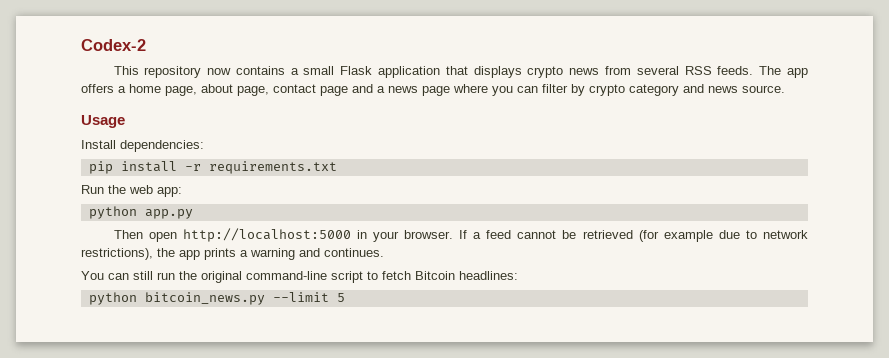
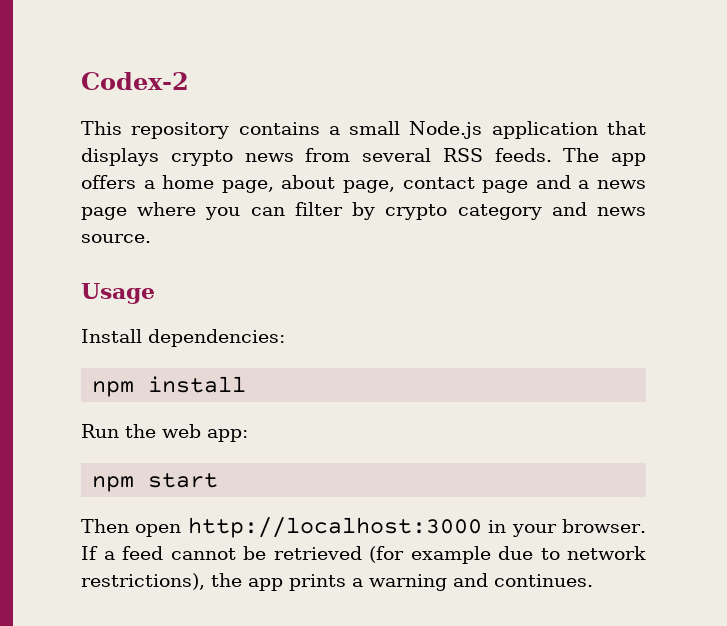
- This repository now contains a small Flask application that displays crypto news from several RSS feeds.
+ This repository contains a small Node.js application that displays crypto news from several RSS feeds.
- pip install -r requirements.txt
+ npm install
- python app.py
+ npm start
- Then open http://localhost:5000 in your browser.
+ Then open http://localhost:3000 in your browser.
- You can still run the original command-line script to fetch Bitcoin headlines:
- python bitcoin_news.py --limit 5

